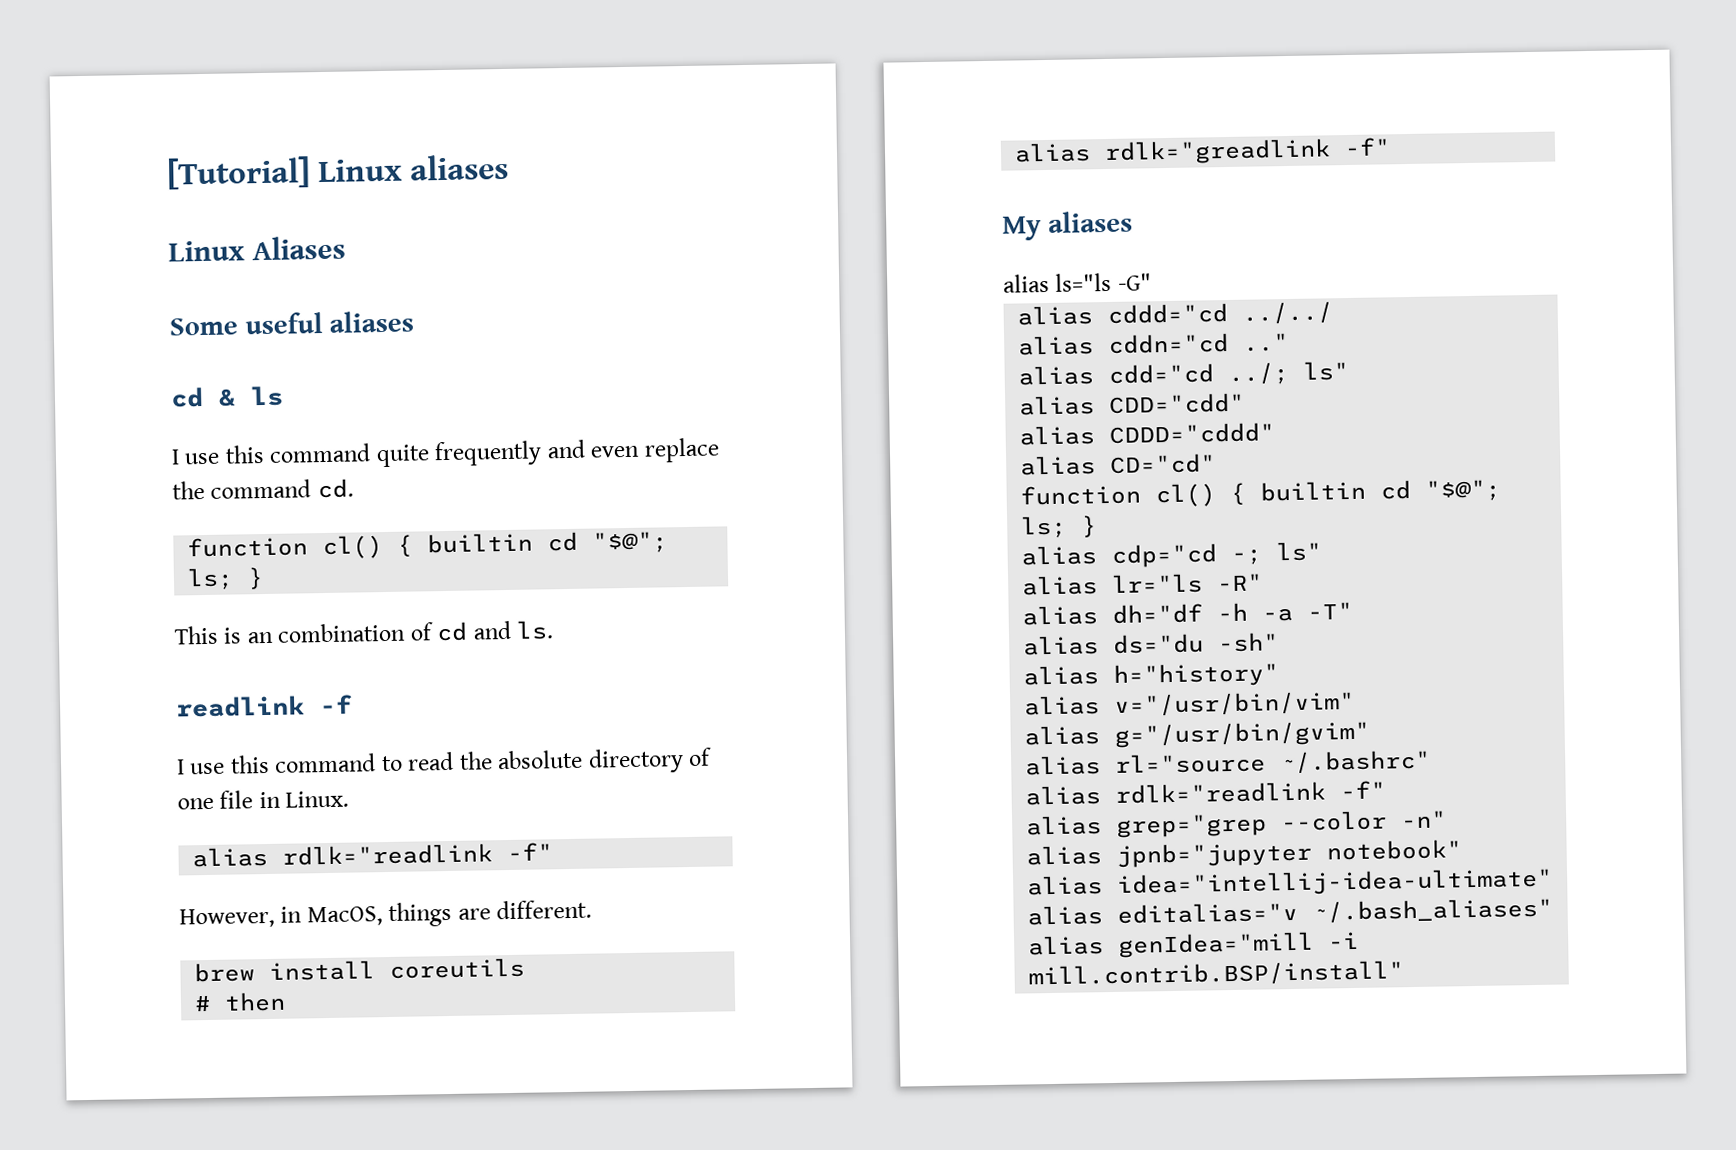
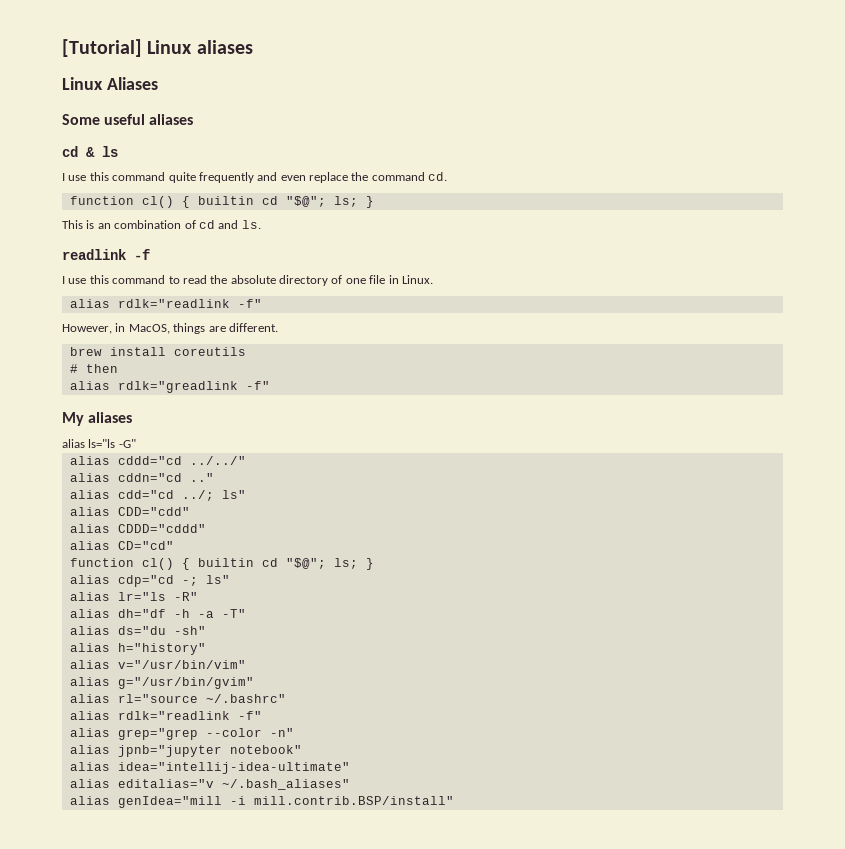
- alias cddd="cd ../../
+ alias cddd="cd ../../"

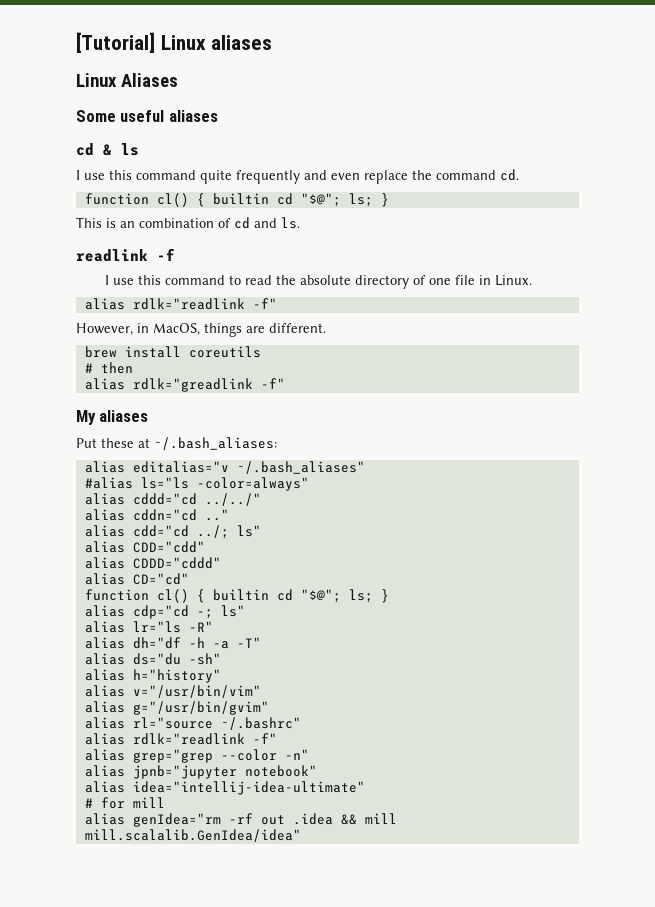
- alias ls="ls -G"
+ Put these at ~/.bash_aliases:
+ alias editalias="v ~/.bash_aliases"
+ #alias ls="ls -color=always"
- alias editalias="v ~/.bash_aliases"
- alias genIdea="mill -i mill.contrib.BSP/install"
+ # for mill
+ alias genIdea="rm -rf out .idea && mill mill.scalalib.GenIdea/idea"

